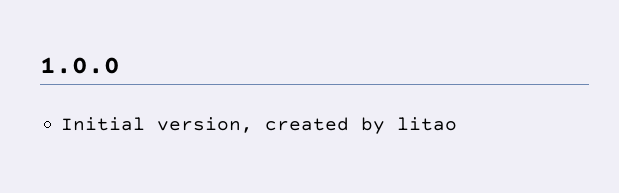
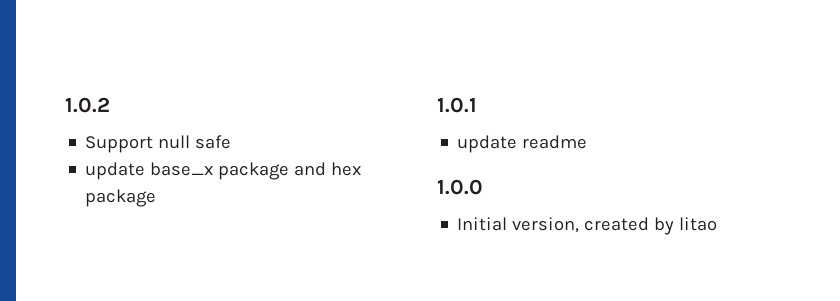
+ 1.0.2
+ Support null safe
+ update base_x package and hex package
+ 1.0.1
+ update readme

